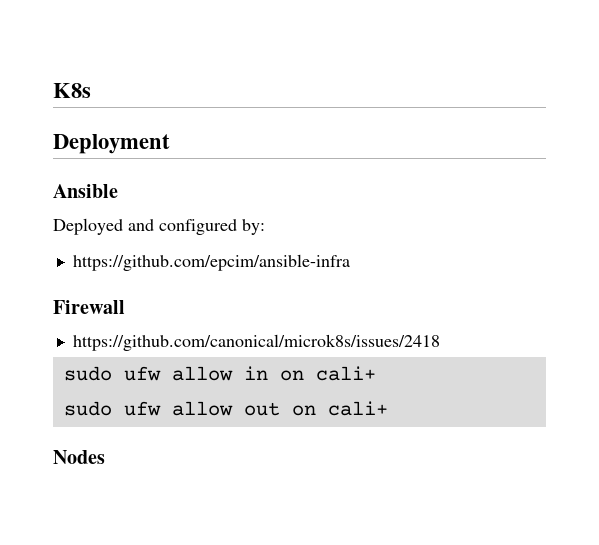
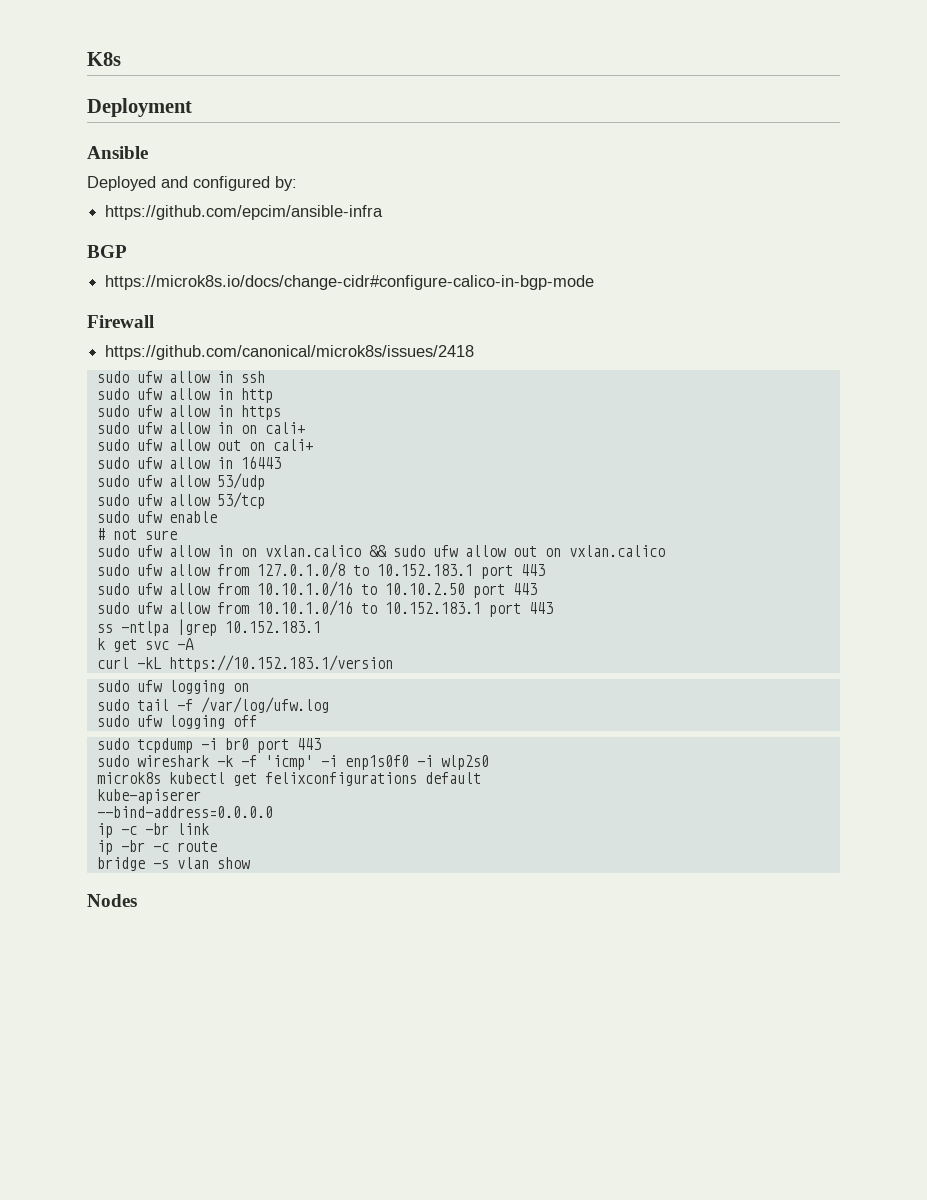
+ BGP
+ https://microk8s.io/docs/change-cidr#configure-calico-in-bgp-mode
+ sudo ufw allow in ssh
+ sudo ufw allow in http
+ sudo ufw allow in https
+ sudo ufw allow in 16443
+ sudo ufw allow 53/udp
+ sudo ufw allow 53/tcp
+ sudo ufw enable
+ # not sure
+ sudo ufw allow in on vxlan.calico && sudo ufw allow out on vxlan.calico
+ sudo ufw allow from 127.0.1.0/8 to 10.152.183.1 port 443
+ sudo ufw allow from 10.10.1.0/16 to 10.10.2.50 port 443
+ sudo ufw allow from 10.10.1.0/16 to 10.152.183.1 port 443
+ ss -ntlpa |grep 10.152.183.1
+ k get svc -A
+ curl -kL https://10.152.183.1/version
+ sudo ufw logging on
+ sudo tail -f /var/log/ufw.log
+ sudo ufw logging off
+ sudo tcpdump -i br0 port 443
+ sudo wireshark -k -f 'icmp' -i enp1s0f0 -i wlp2s0
+ microk8s kubectl get felixconfigurations default
+ kube-apiserer
+ --bind-address=0.0.0.0
+ ip -c -br link
+ ip -br -c route
+ bridge -s vlan show

